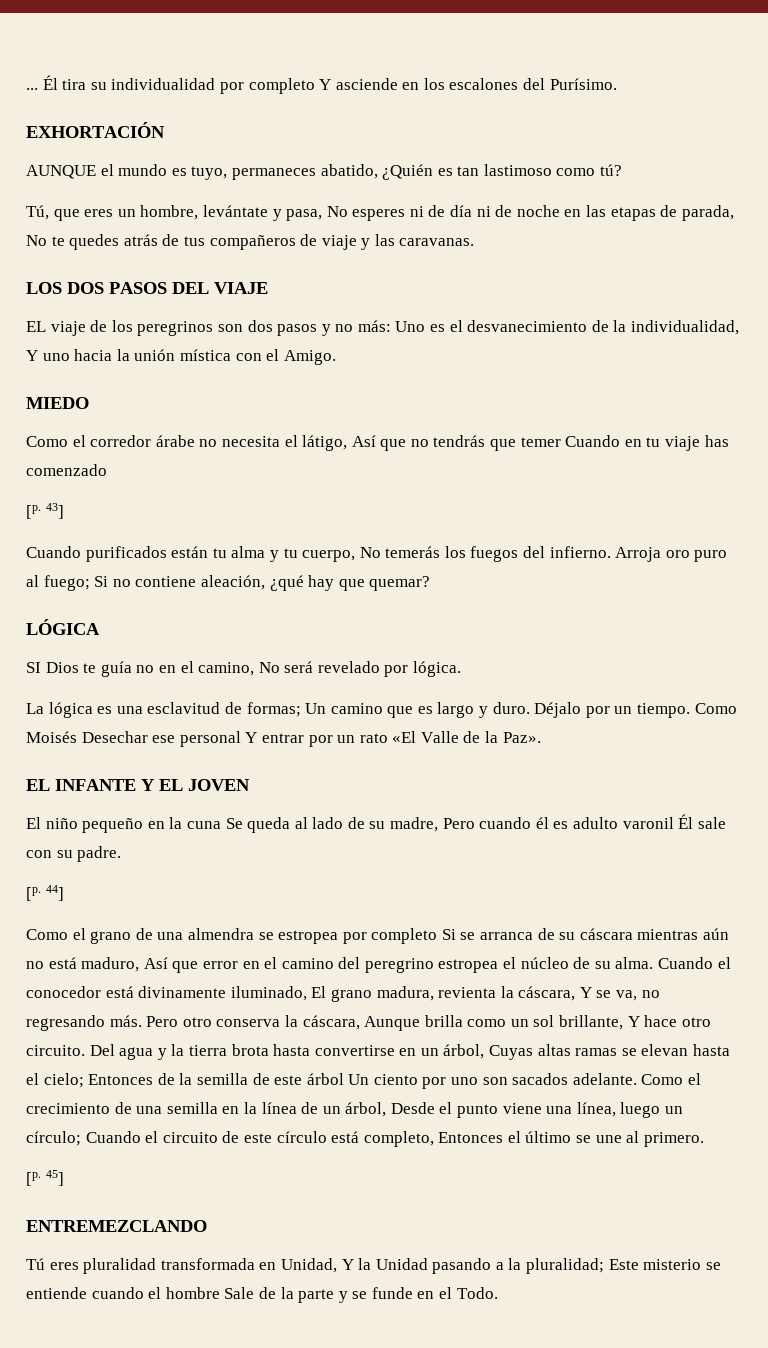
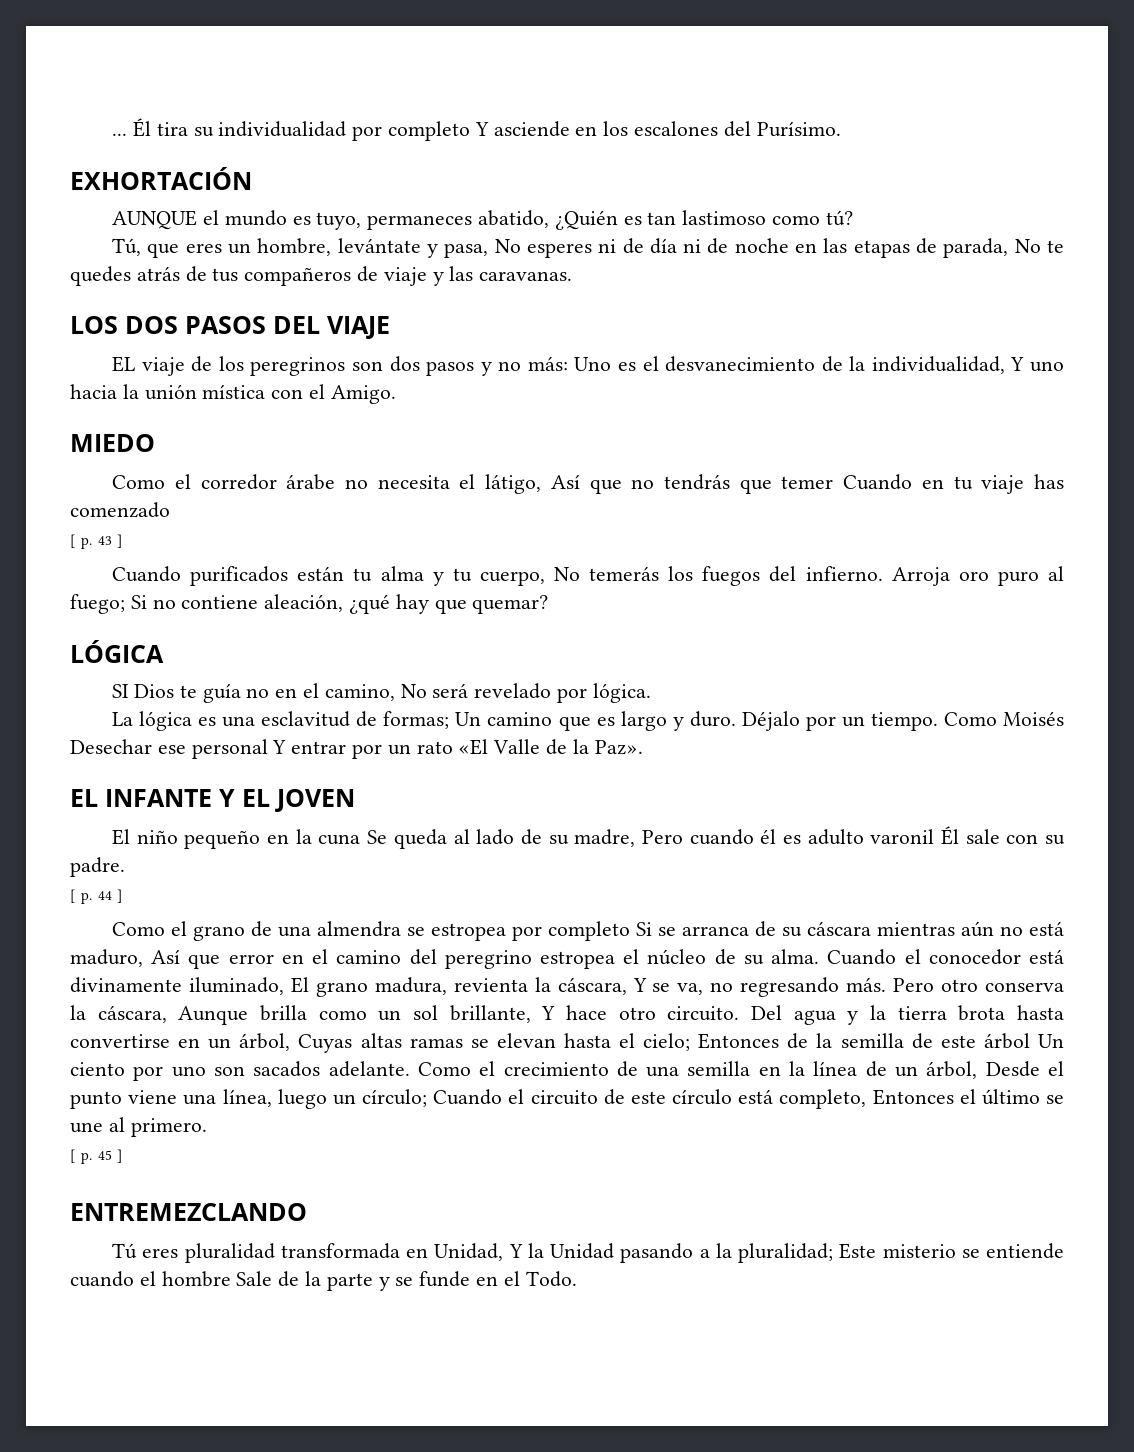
- [p. 43]
+ [ p. 43 ]
- [p. 44]
+ [ p. 44 ]
- [p. 45]
+ [ p. 45 ]

